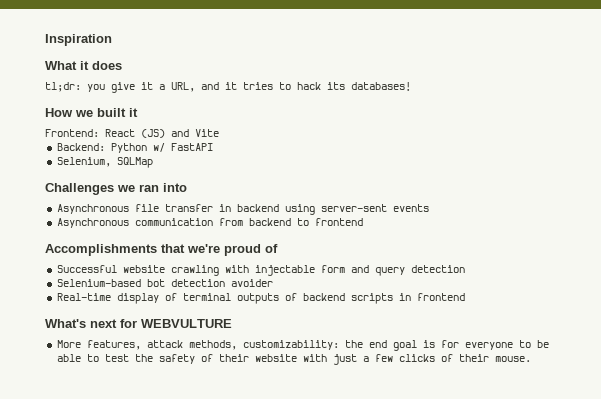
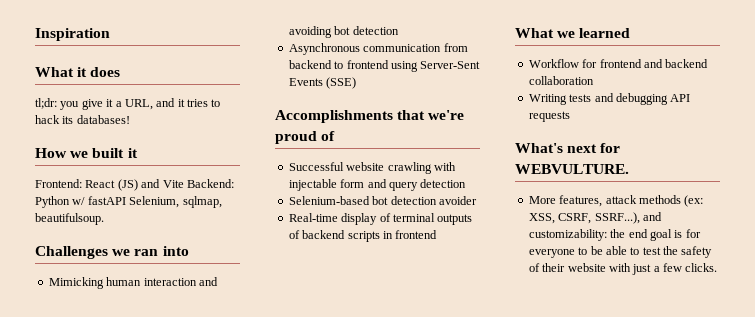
- Frontend: React (JS) and Vite
- Backend: Python w/ FastAPI
- Selenium, SQLMap
+ Frontend: React (JS) and Vite Backend: Python w/ fastAPI Selenium, sqlmap, beautifulsoup.
- Asynchronous file transfer in backend using server-sent events
+ Mimicking human interaction and avoiding bot detection
- Asynchronous communication from backend to frontend
+ Asynchronous communication from backend to frontend using Server-Sent Events (SSE)
+ What we learned
+ Workflow for frontend and backend collaboration
+ Writing tests and debugging API requests
- What's next for WEBVULTURE
+ What's next for WEBVULTURE.
- More features, attack methods, customizability: the end goal is for everyone to be able to test the safety of their website with just a few clicks of their mouse.
+ More features, attack methods (ex: XSS, CSRF, SSRF...), and customizability: the end goal is for everyone to be able to test the safety of their website with just a few clicks.

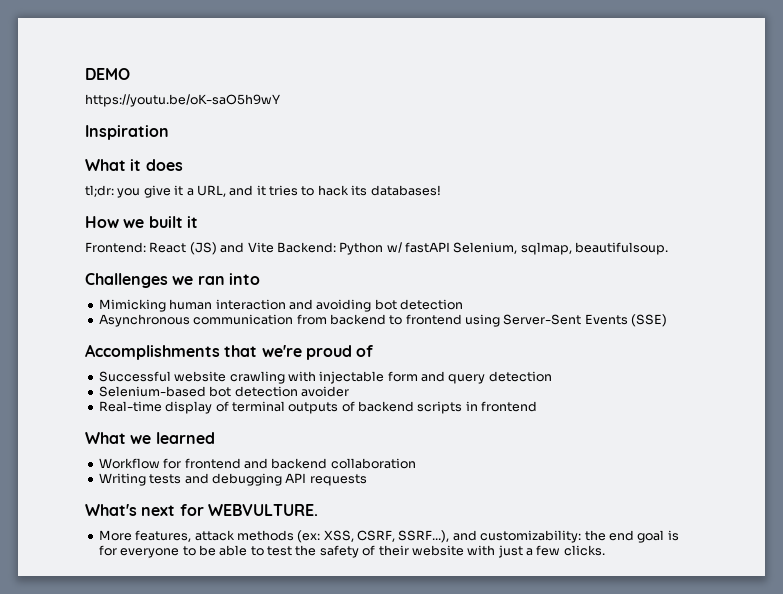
+ DEMO
+ https://youtu.be/oK-saO5h9wY

